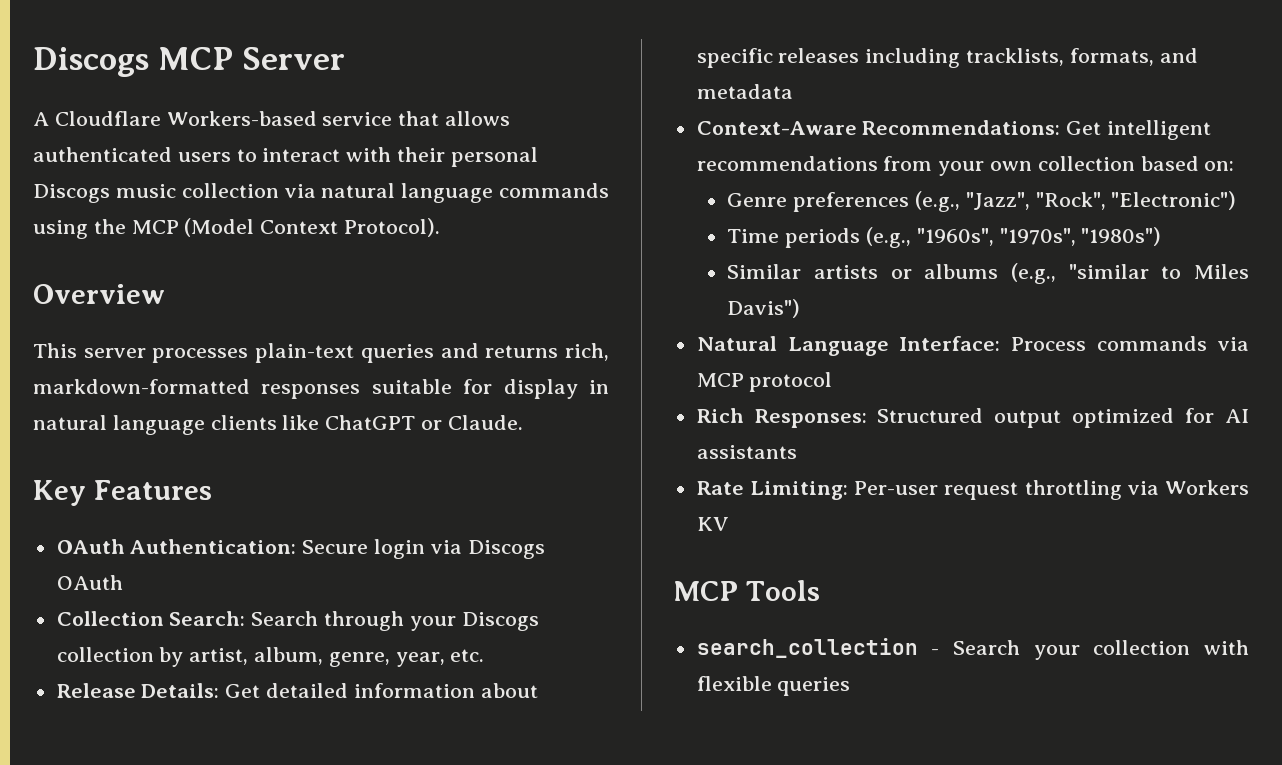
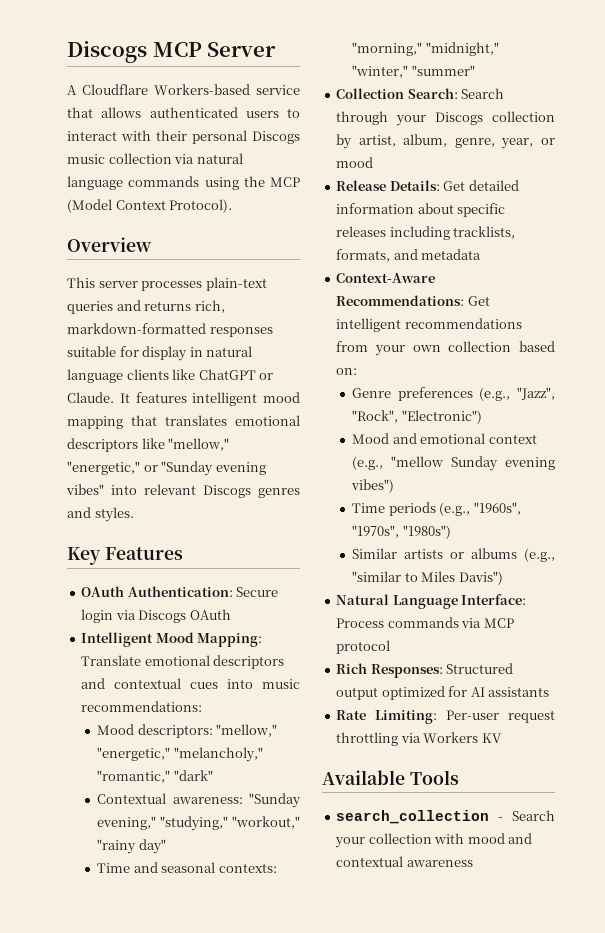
+ It features intelligent mood mapping that translates emotional descriptors like "mellow," "energetic," or "Sunday evening vibes" into relevant Discogs genres and styles.
+ Intelligent Mood Mapping: Translate emotional descriptors and contextual cues into music recommendations:
+ Mood descriptors: "mellow," "energetic," "melancholy," "romantic," "dark"
+ Contextual awareness: "Sunday evening," "studying," "workout," "rainy day"
+ Time and seasonal contexts: "morning," "midnight," "winter," "summer"
- Collection Search: Search through your Discogs collection by artist, album, genre, year, etc.
+ Collection Search: Search through your Discogs collection by artist, album, genre, year, or mood
+ Mood and emotional context (e.g., "mellow Sunday evening vibes")
- MCP Tools
+ Available Tools
- search_collection - Search your collection with flexible queries
+ search_collection - Search your collection with mood and contextual awareness

